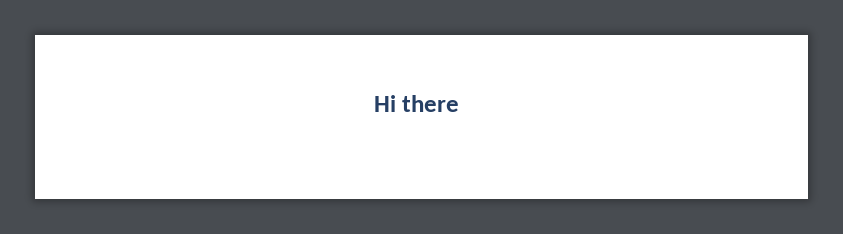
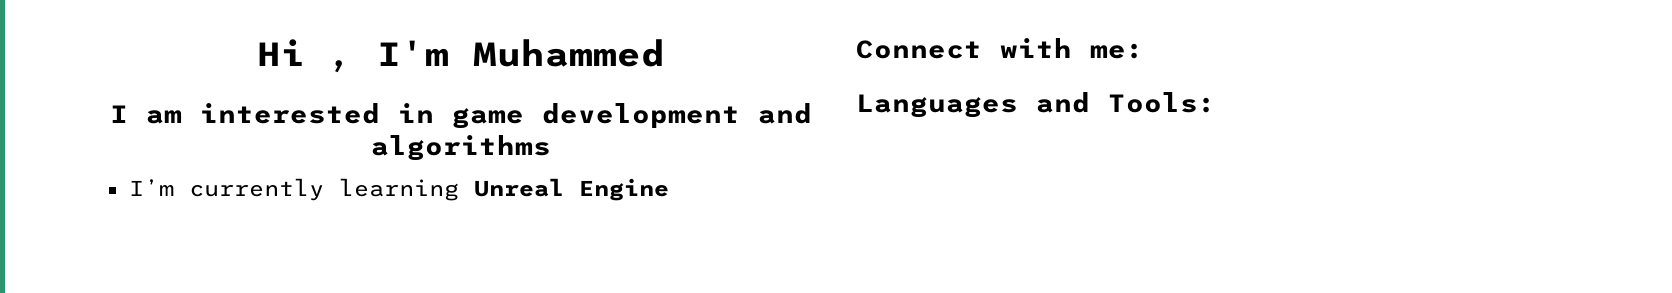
- Hi there
+ Hi , I'm Muhammed
+ I am interested in game development and algorithms
+ I’m currently learning Unreal Engine
+ Connect with me:
+ Languages and Tools:

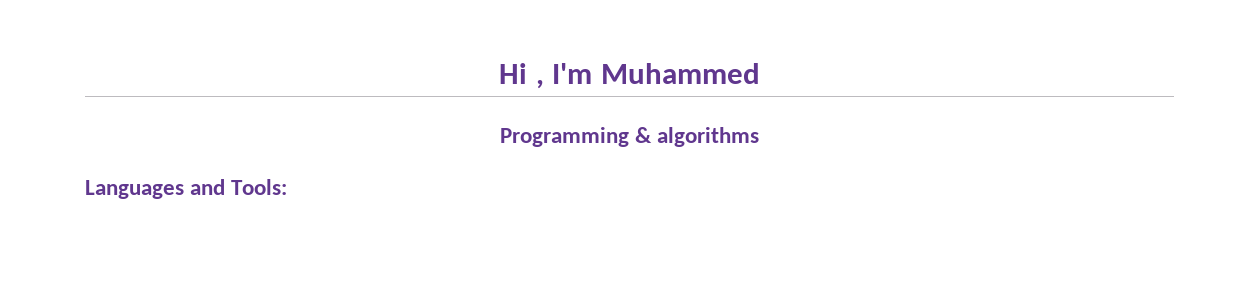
- I am interested in game development and algorithms
- I’m currently learning Unreal Engine
- Connect with me:
+ Programming & algorithms

